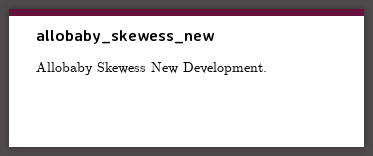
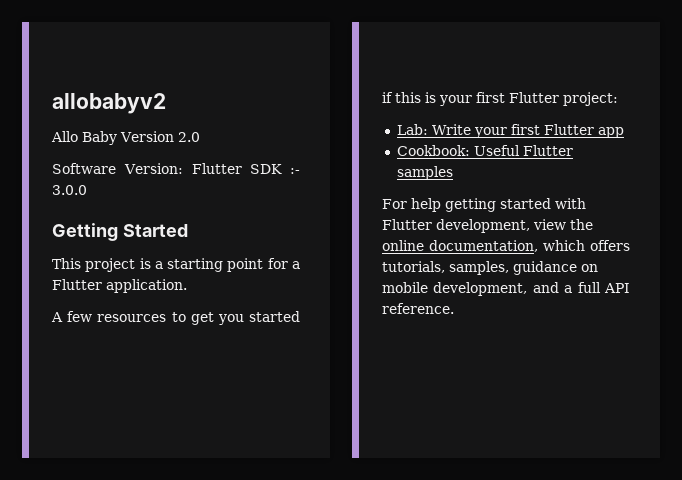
- allobaby_skewess_new
- Allobaby Skewess New Development.
+ allobabyv2
+ Allo Baby Version 2.0
+ Software Version: Flutter SDK :- 3.0.0
+ Getting Started
+ This project is a starting point for a Flutter application.
+ A few resources to get you started if this is your first Flutter project:
+ Lab: Write your first Flutter app
+ Cookbook: Useful Flutter samples
+ For help getting started with Flutter development, view the online documentation, which offers tutorials, samples, guidance on mobile development, and a full API reference.

